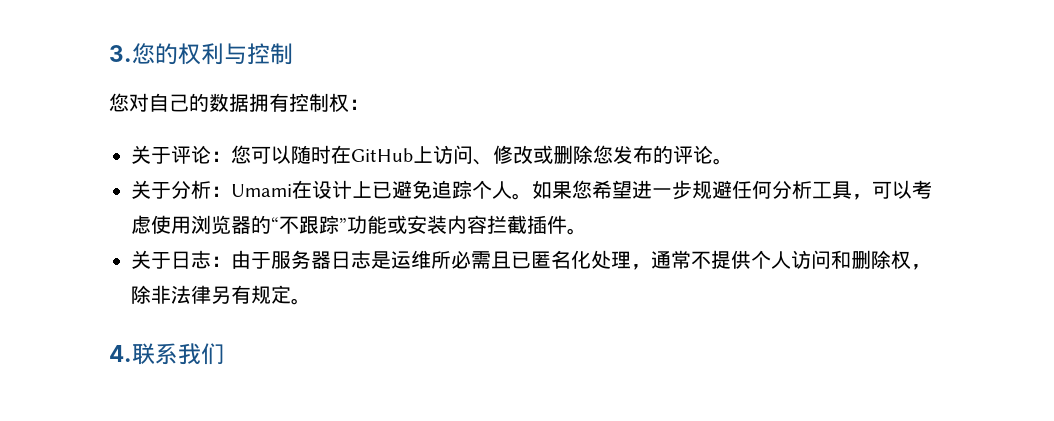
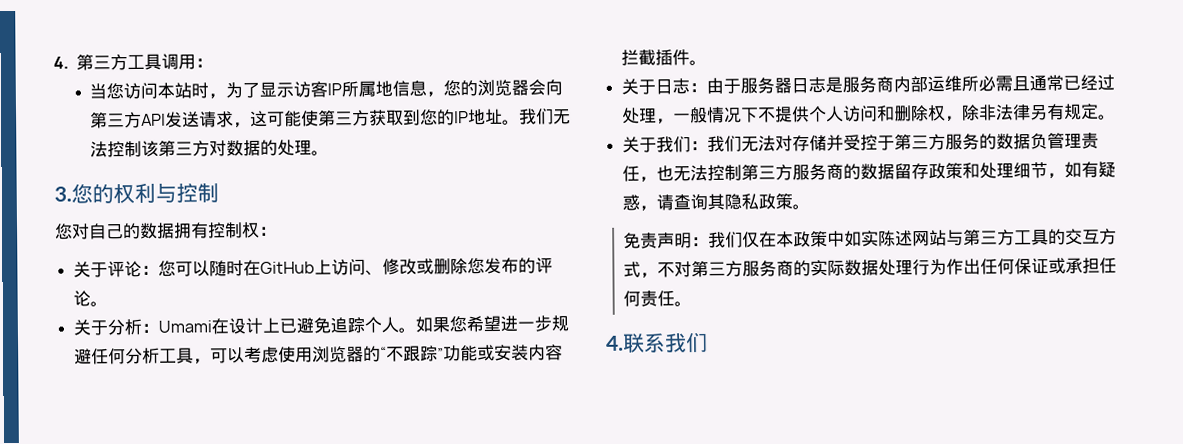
+ 4.第三方工具调用：
+ 当您访问本站时，为了显示访客IP所属地信息，您的浏览器会向第三方API发送请求，这可能使第三方获取到您的IP地址。我们无法控制该第三方对数据的处理。
- 关于日志：由于服务器日志是运维所必需且已匿名化处理，通常不提供个人访问和删除权，除非法律另有规定。
+ 关于日志：由于服务器日志是服务商内部运维所必需且通常已经过处理，一般情况下不提供个人访问和删除权，除非法律另有规定。
+ 关于我们：我们无法对存储并受控于第三方服务的数据负管理责任，也无法控制第三方服务商的数据留存政策和处理细节，如有疑惑，请查询其隐私政策。
+ 免责声明：我们仅在本政策中如实陈述网站与第三方工具的交互方式，不对第三方服务商的实际数据处理行为作出任何保证或承担任何责任。

